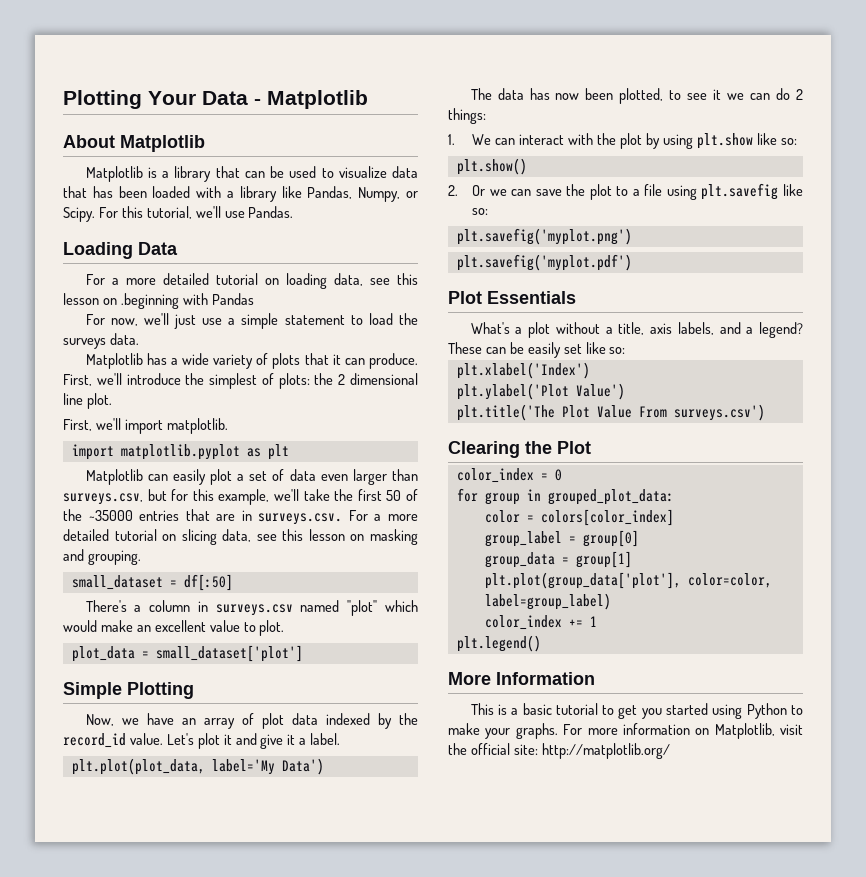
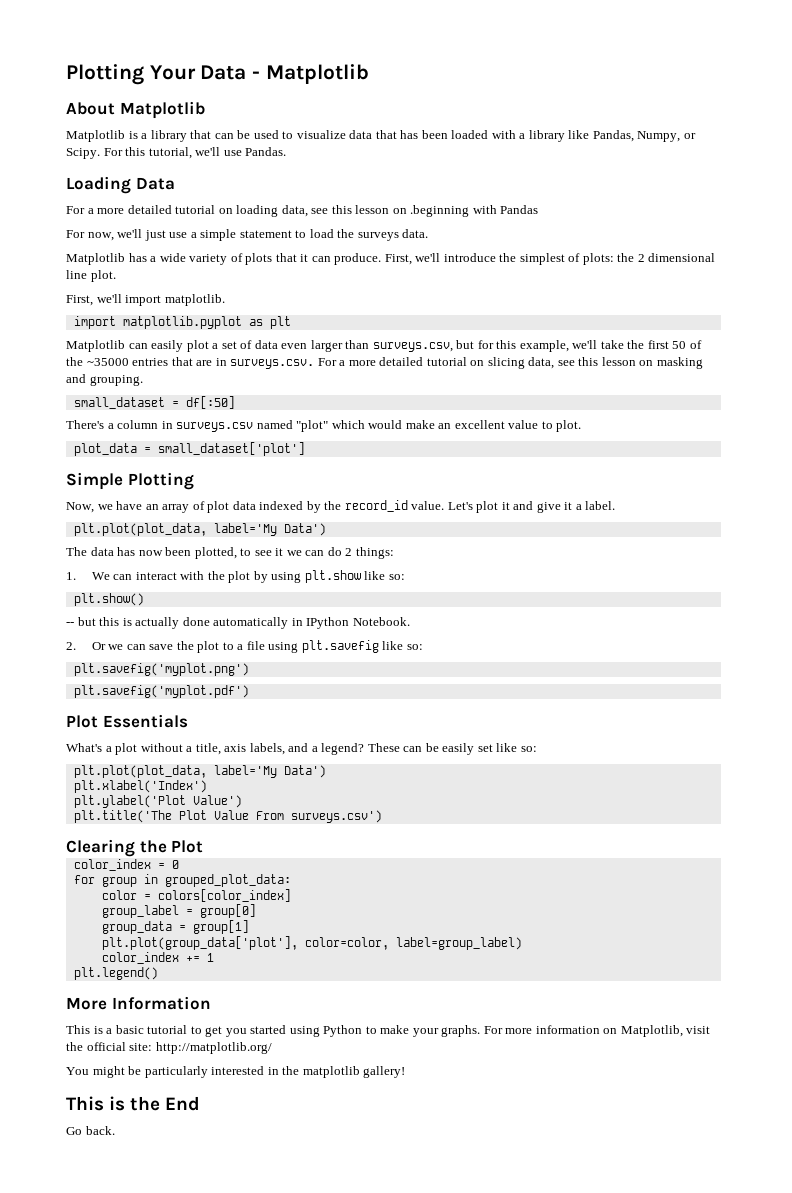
+ -- but this is actually done automatically in IPython Notebook.
  These can be easily set like so:
+ plt.plot(plot_data, label='My Data')
+ You might be particularly interested in the matplotlib gallery!
+ This is the End
+ Go back.

